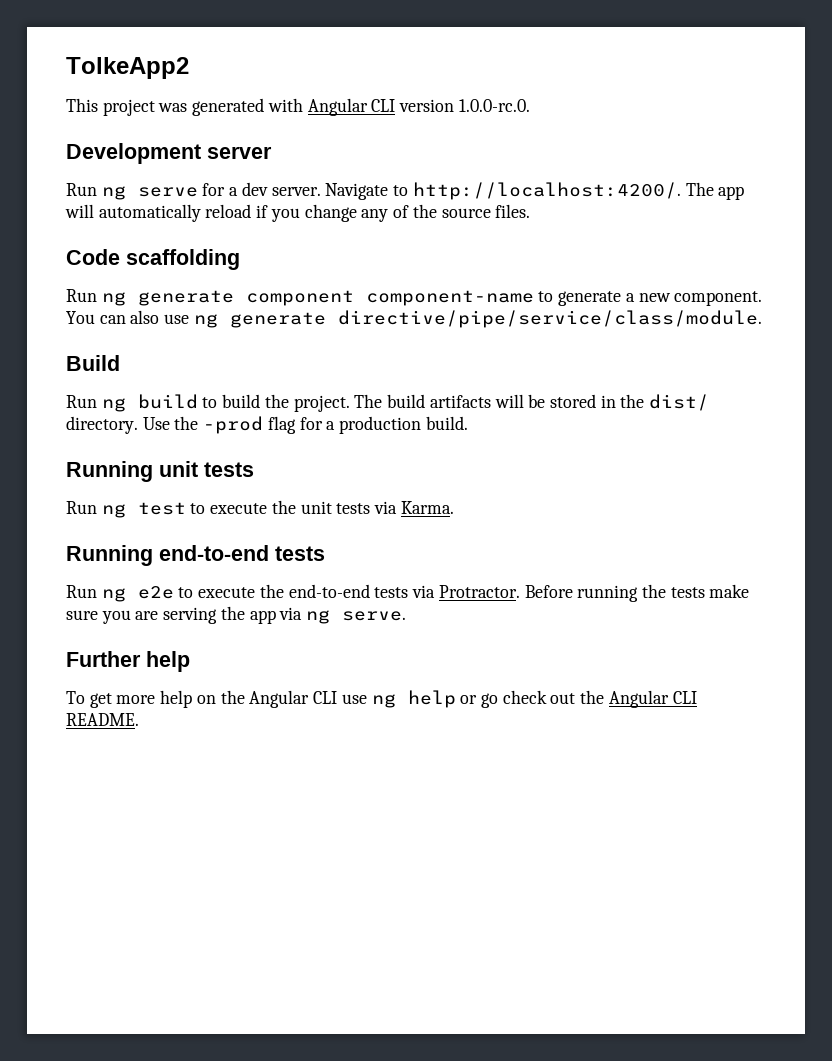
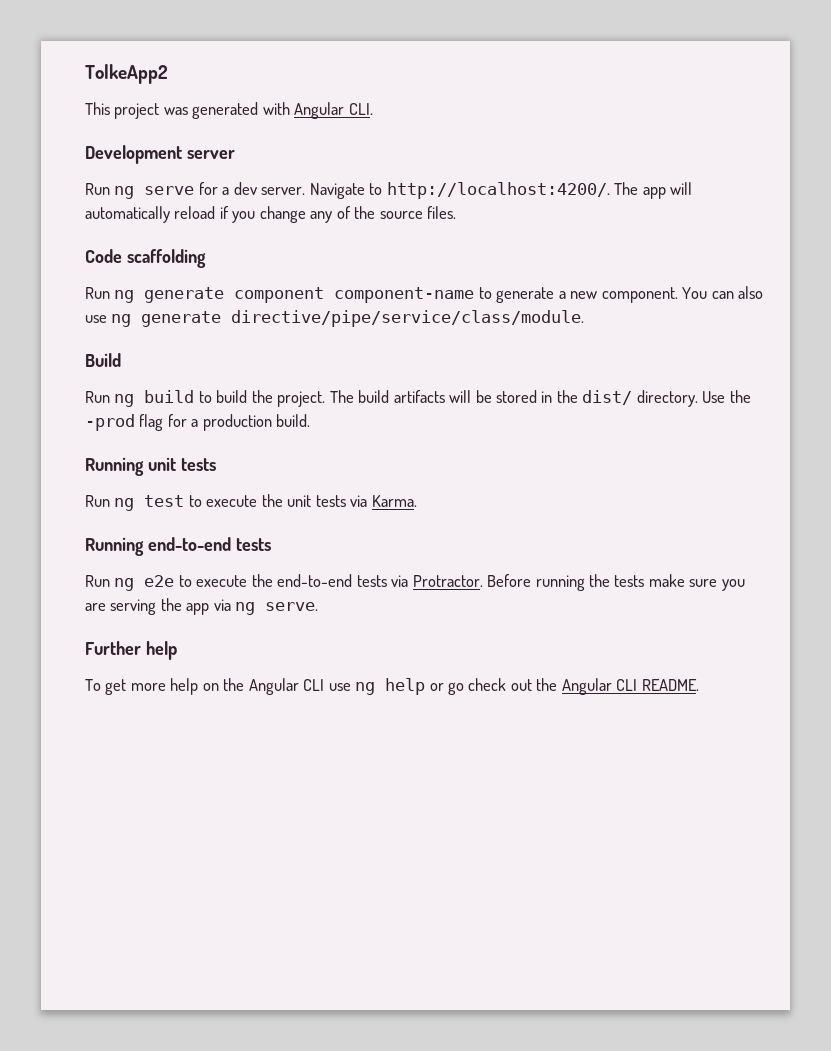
- This project was generated with Angular CLI version 1.0.0-rc.0.
+ This project was generated with Angular CLI.

